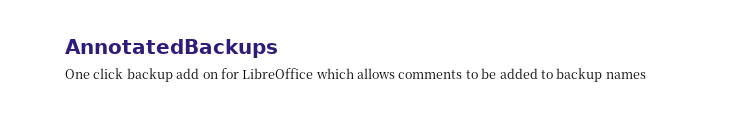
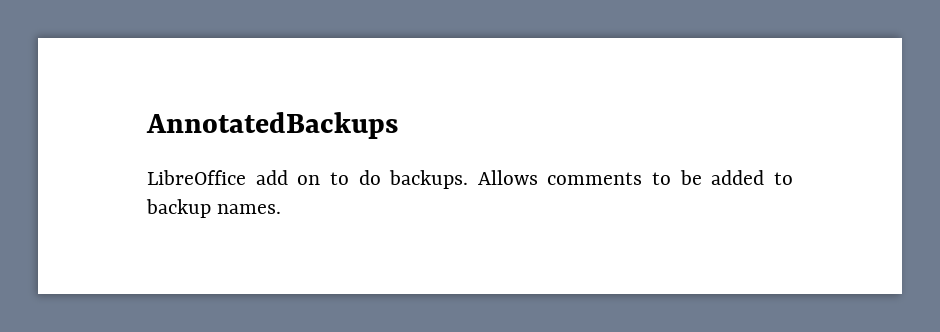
- One click backup add on for LibreOffice which allows comments to be added to backup names
+ LibreOffice add on to do backups. Allows comments to be added to backup names.

